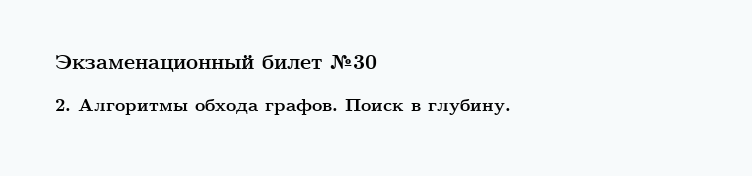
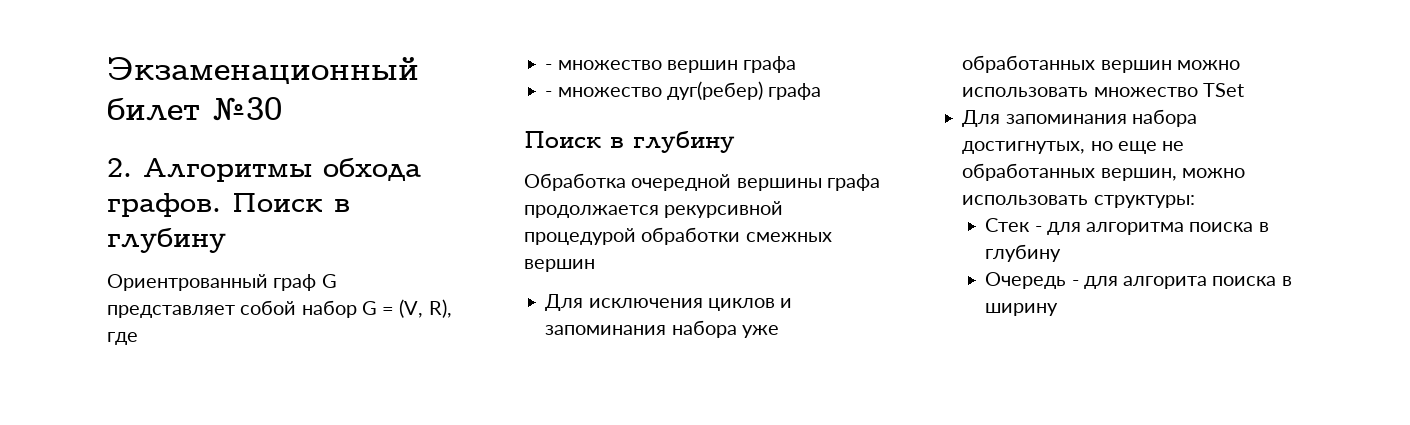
- 2. Алгоритмы обхода графов. Поиск в глубину.
+ 2. Алгоритмы обхода графов. Поиск в глубину
+ Ориентрованный граф G представляет собой набор G = (V, R), где
+ - множество вершин графа
+ - множество дуг(ребер) графа
+ Поиск в глубину
+ Обработка очередной вершины графа продолжается рекурсивной процедурой обработки смежных вершин
+ Для исключения циклов и запоминания набора уже обработанных вершин можно использовать множество TSet
+ Для запоминания набора достигнутых, но еще не обработанных вершин, можно использовать структуры:
+ Стек - для алгоритма поиска в глубину
+ Очередь - для алгорита поиска в ширину

